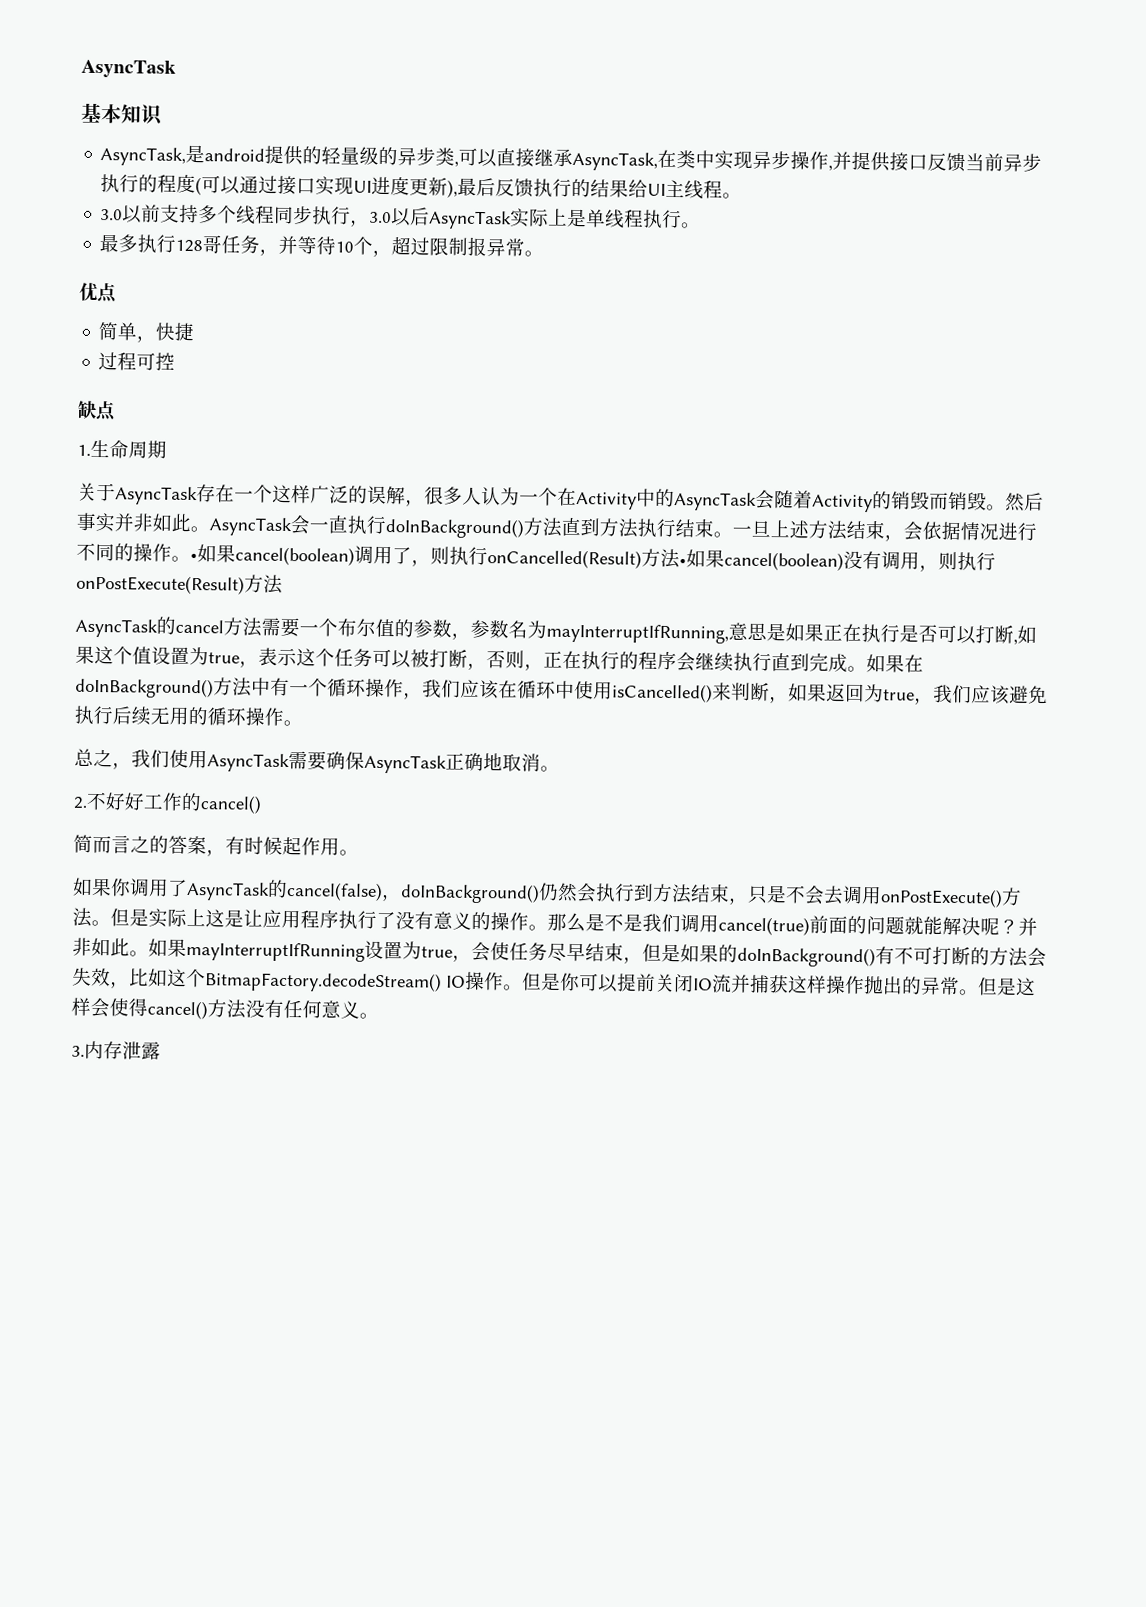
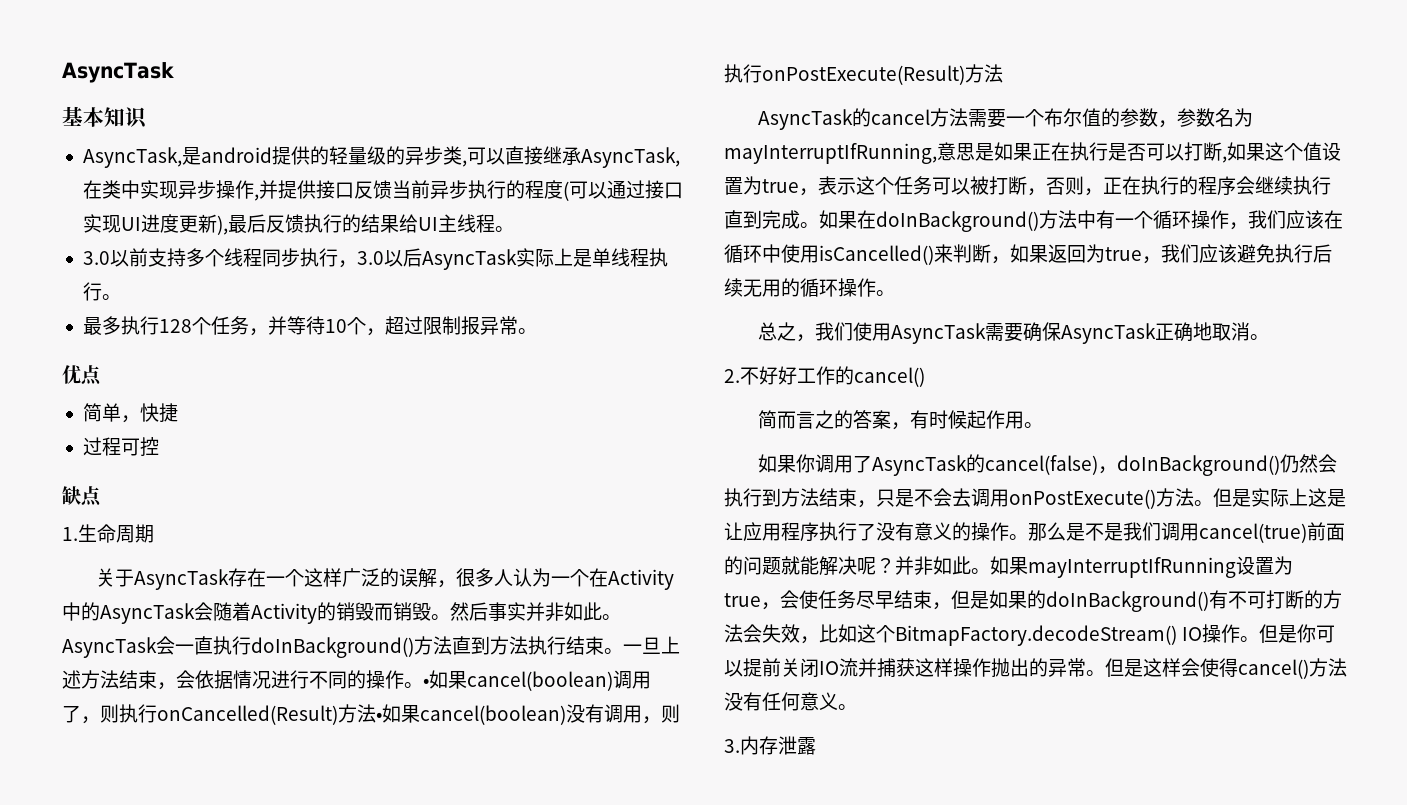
- 最多执行128哥任务，并等待10个，超过限制报异常。
+ 最多执行128个任务，并等待10个，超过限制报异常。

